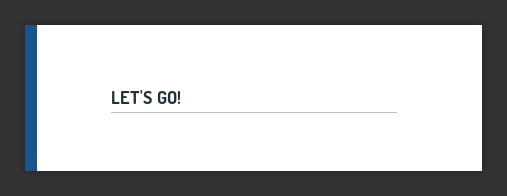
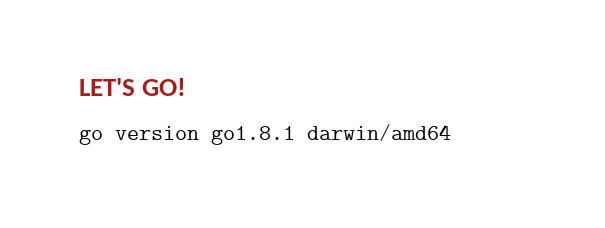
+ go version go1.8.1 darwin/amd64

